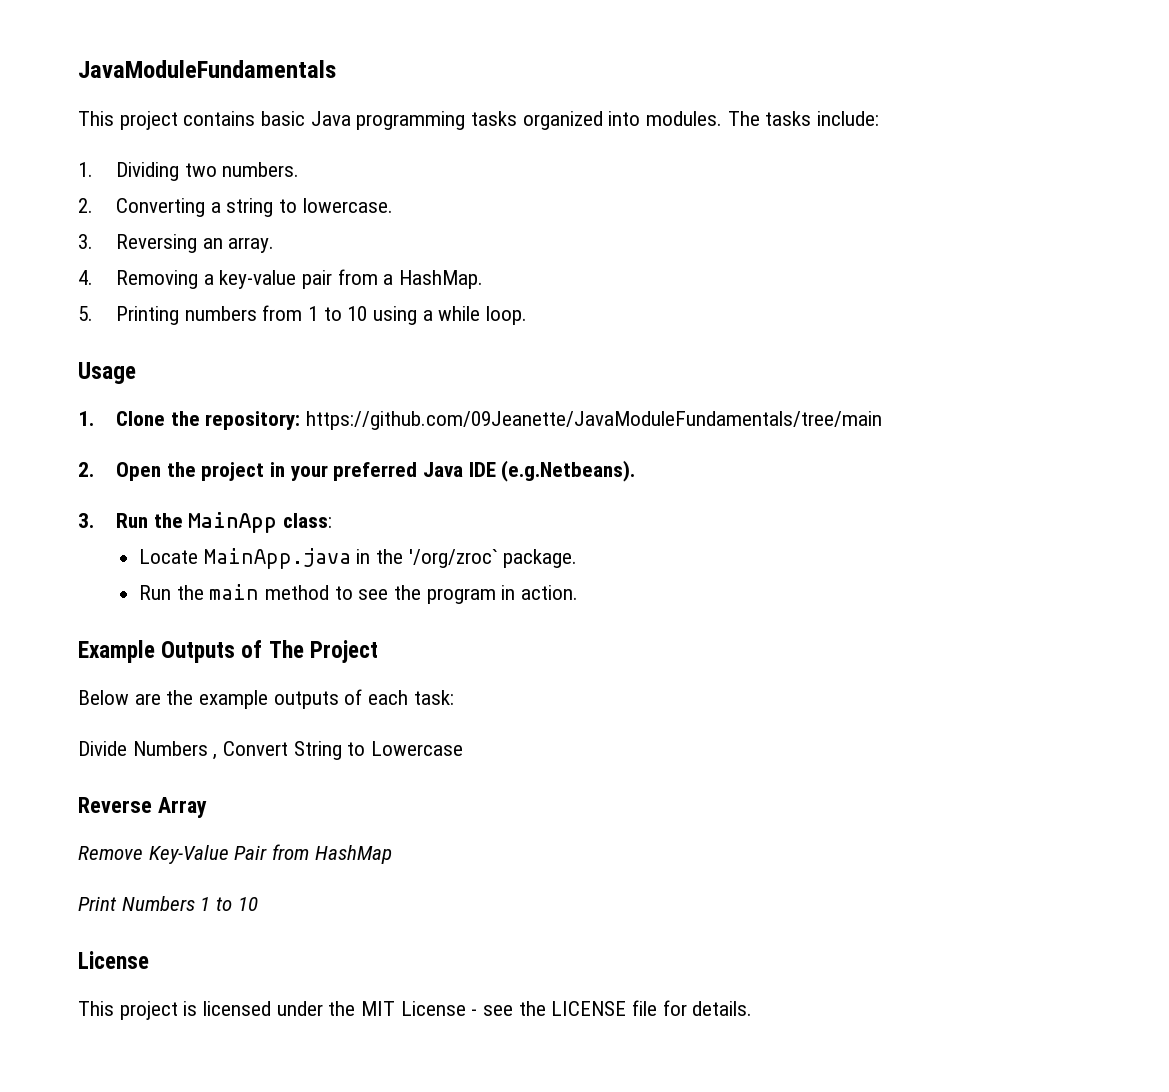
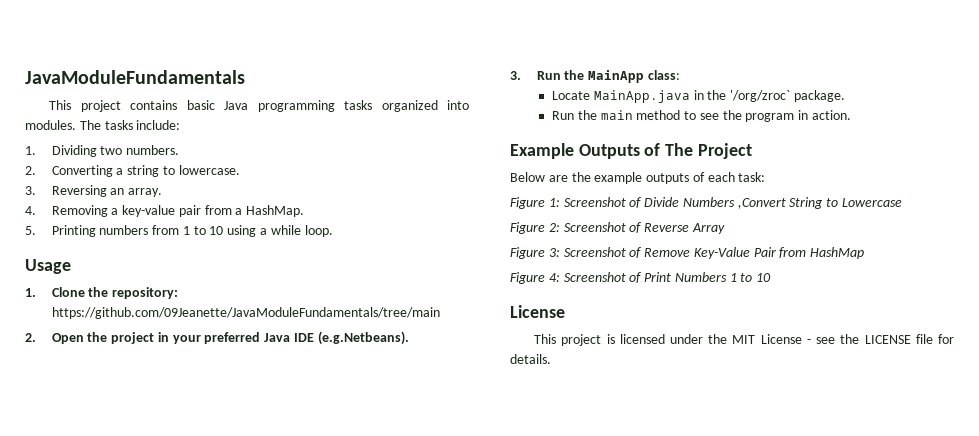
- Divide Numbers , Convert String to Lowercase
- Reverse Array
- Remove Key-Value Pair from HashMap
+ Figure 1: Screenshot of Divide Numbers ,Convert String to Lowercase
+ Figure 2: Screenshot of Reverse Array
+ Figure 3: Screenshot of Remove Key-Value Pair from HashMap
- Print Numbers 1 to 10
+ Figure 4: Screenshot of Print Numbers 1 to 10

